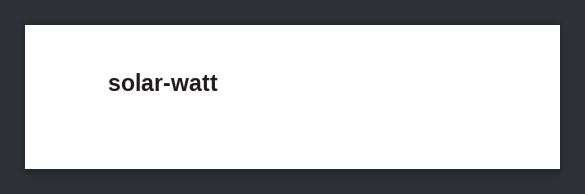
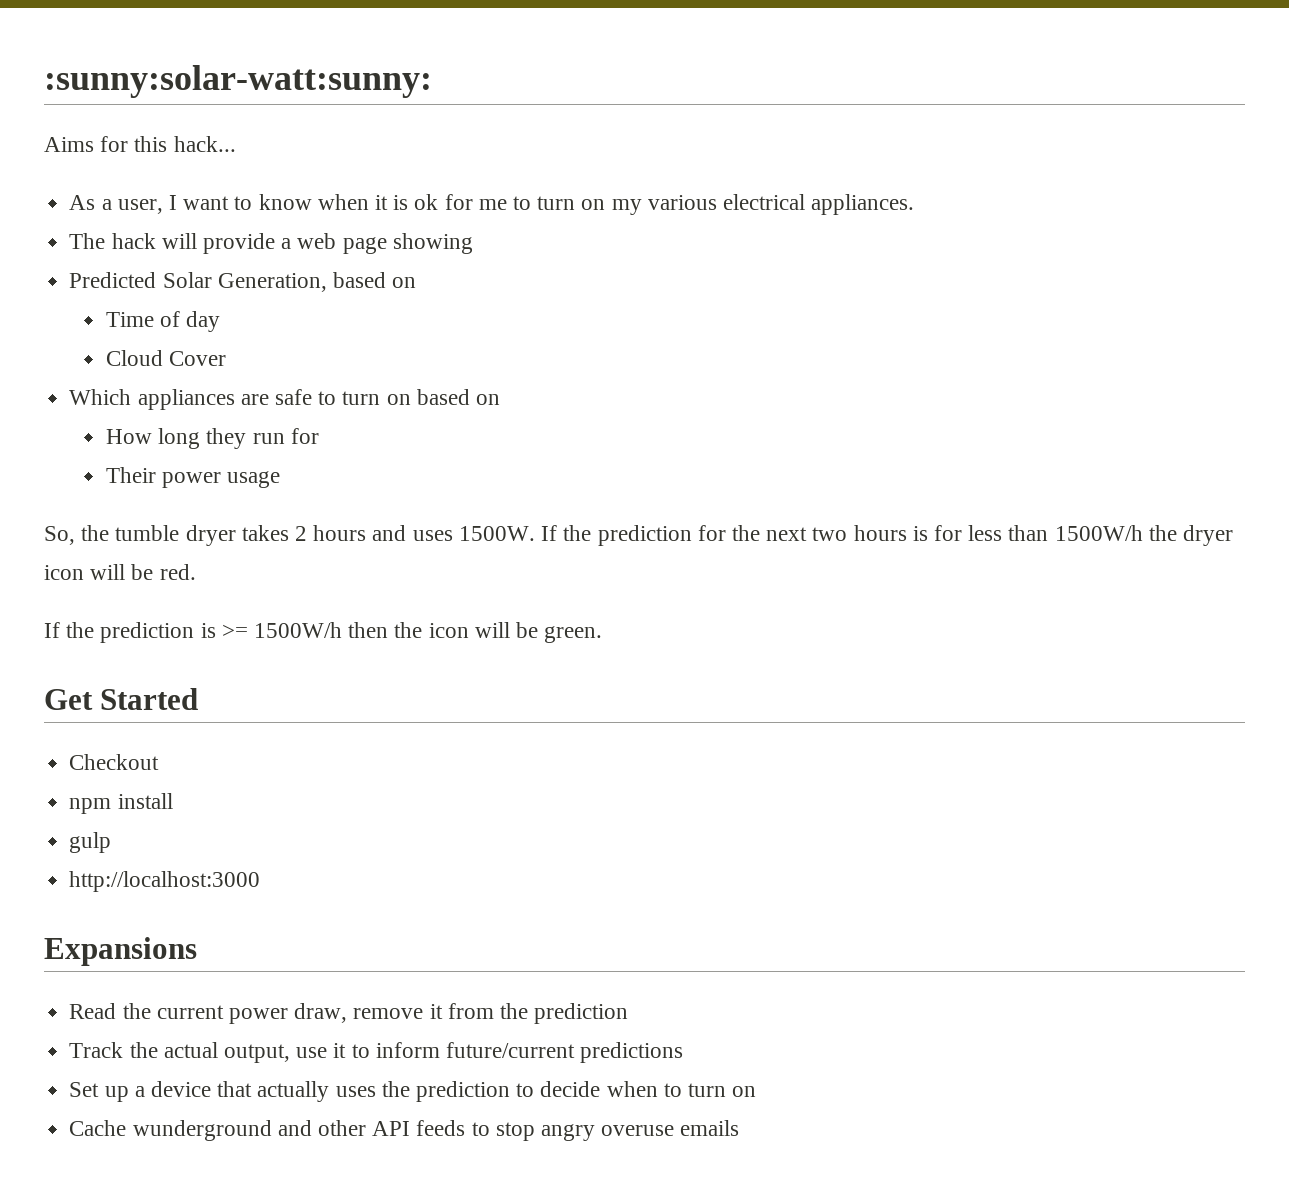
- solar-watt
+ :sunny:solar-watt:sunny:
+ Aims for this hack...
+ As a user, I want to know when it is ok for me to turn on my various electrical appliances.
+ The hack will provide a web page showing
+ Predicted Solar Generation, based on
+ Time of day
+ Cloud Cover
+ Which appliances are safe to turn on based on
+ How long they run for
+ Their power usage
+ So, the tumble dryer takes 2 hours and uses 1500W. If the prediction for the next two hours is for less than 1500W/h the dryer icon will be red.
+ If the prediction is >= 1500W/h then the icon will be green.
+ Get Started
+ Checkout
+ npm install
+ gulp
+ http://localhost:3000
+ Expansions
+ Read the current power draw, remove it from the prediction
+ Track the actual output, use it to inform future/current predictions
+ Set up a device that actually uses the prediction to decide when to turn on
+ Cache wunderground and other API feeds to stop angry overuse emails

